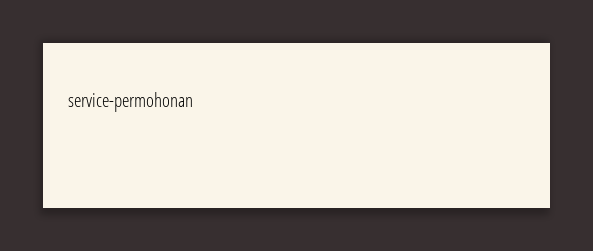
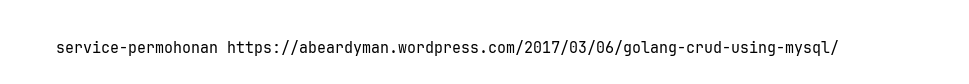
- service-permohonan
+ service-permohonan https://abeardyman.wordpress.com/2017/03/06/golang-crud-using-mysql/

